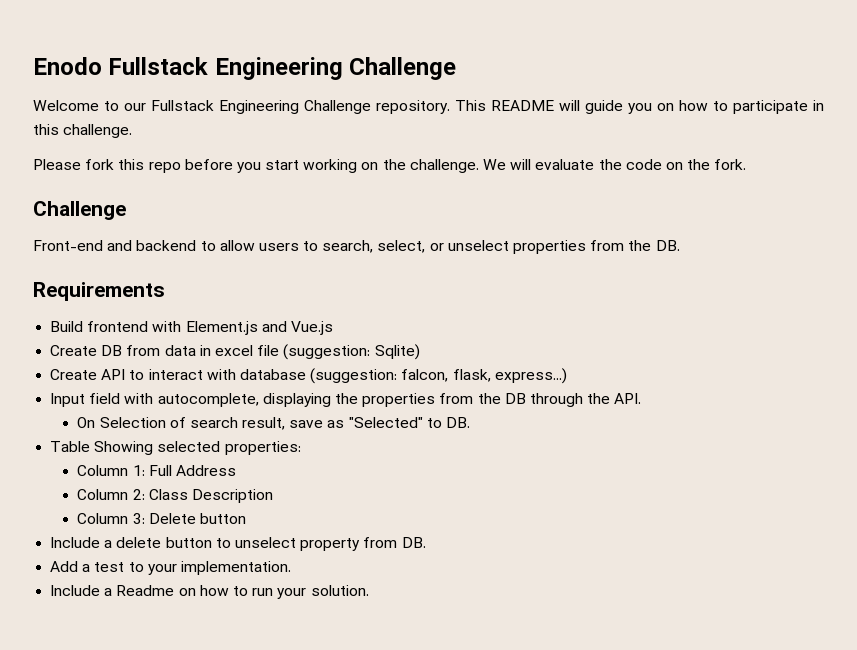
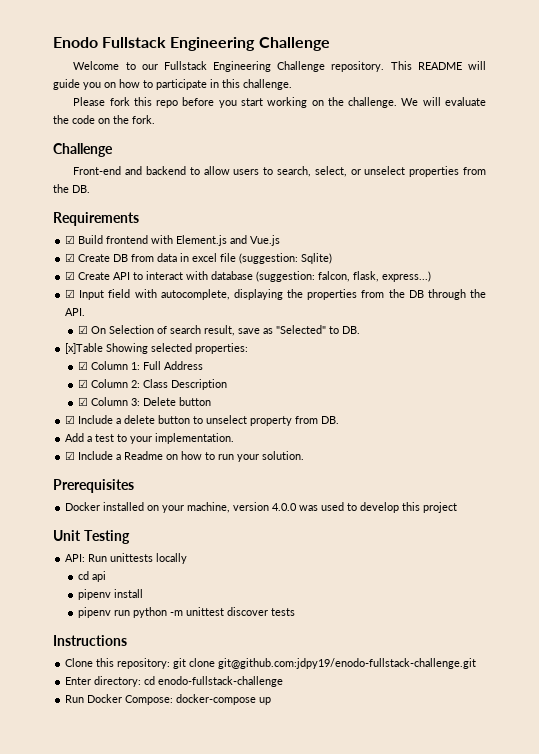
- Build frontend with Element.js and Vue.js
+ ☑ Build frontend with Element.js and Vue.js
- Create DB from data in excel file (suggestion: Sqlite)
+ ☑ Create DB from data in excel file (suggestion: Sqlite)
- Create API to interact with database (suggestion: falcon, flask, express...)
+ ☑ Create API to interact with database (suggestion: falcon, flask, express...)
- Input field with autocomplete, displaying the properties from the DB through the API.
+ ☑ Input field with autocomplete, displaying the properties from the DB through the API.
- On Selection of search result, save as "Selected" to DB.
+ ☑ On Selection of search result, save as "Selected" to DB.
- Table Showing selected properties:
+ [x]Table Showing selected properties:
- Column 1: Full Address
+ ☑ Column 1: Full Address
- Column 2: Class Description
+ ☑ Column 2: Class Description
- Column 3: Delete button
+ ☑ Column 3: Delete button
- Include a delete button to unselect property from DB.
+ ☑ Include a delete button to unselect property from DB.
- Include a Readme on how to run your solution.
+ ☑ Include a Readme on how to run your solution.
+ Prerequisites
+ Docker installed on your machine, version 4.0.0 was used to develop this project
+ Unit Testing
+ API: Run unittests locally
+ cd api
+ pipenv install
+ pipenv run python -m unittest discover tests
+ Instructions
+ Clone this repository: git clone git@github.com:jdpy19/enodo-fullstack-challenge.git
+ Enter directory: cd enodo-fullstack-challenge
+ Run Docker Compose: docker-compose up

